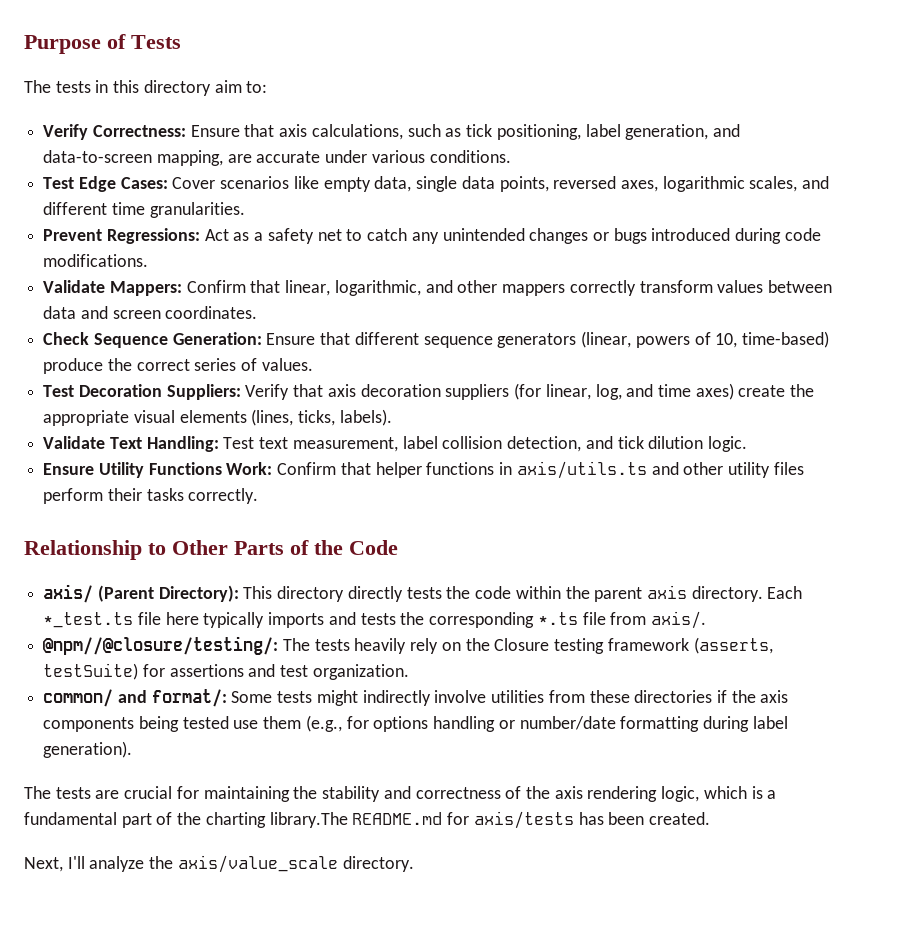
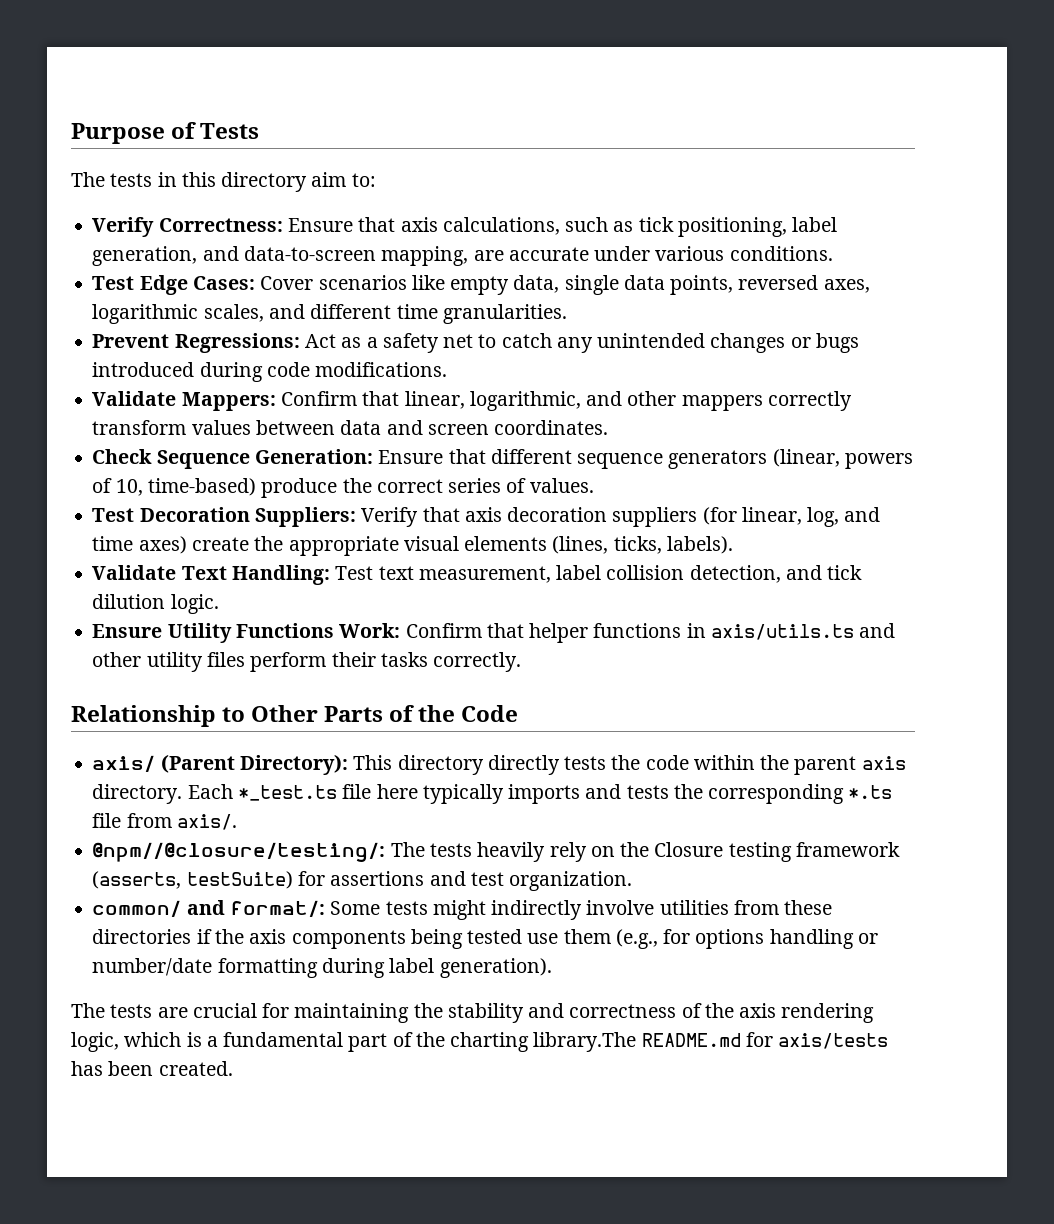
- Next, I'll analyze the axis/value_scale directory.

